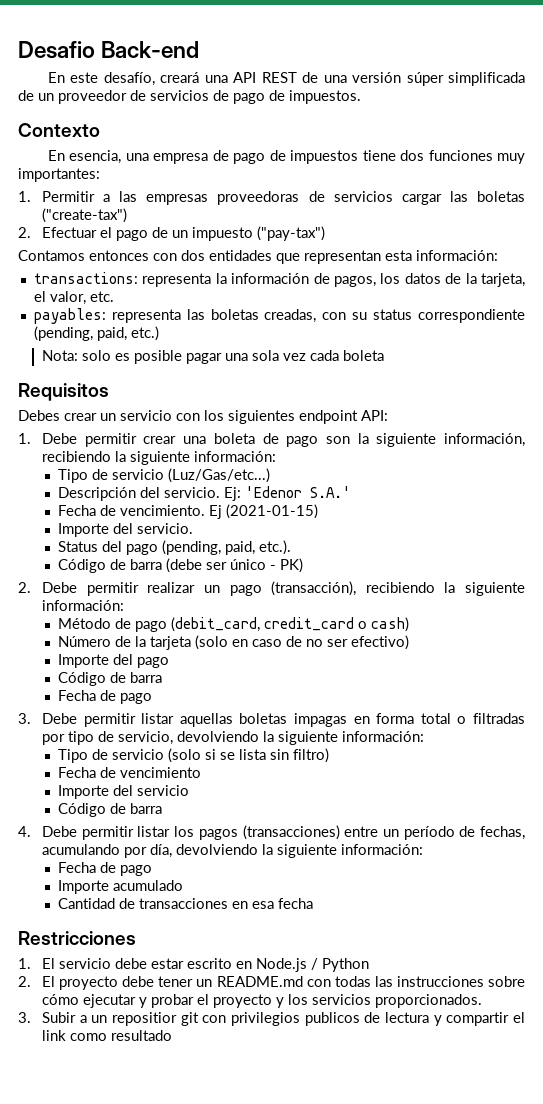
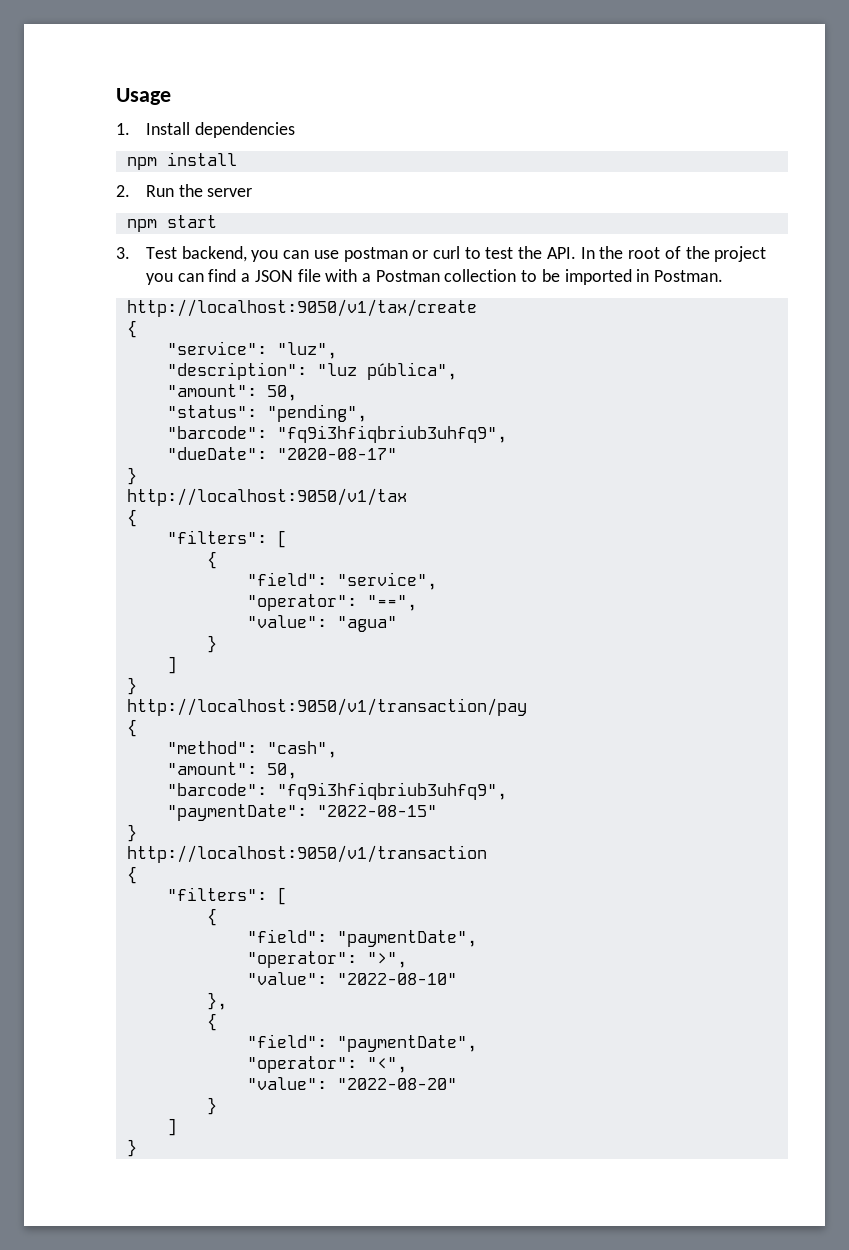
- Desafio Back-end
- En este desafío, creará una API REST de una versión súper simplificada de un proveedor de servicios de pago de impuestos.
- Contexto
- En esencia, una empresa de pago de impuestos tiene dos funciones muy importantes:
- 1. Permitir a las empresas proveedoras de servicios cargar las boletas ("create-tax")
- 2. Efectuar el pago de un impuesto ("pay-tax")
- Contamos entonces con dos entidades que representan esta información:
- transactions: representa la información de pagos, los datos de la tarjeta, el valor, etc.
- payables: representa las boletas creadas, con su status correspondiente (pending, paid, etc.)
- Nota: solo es posible pagar una sola vez cada boleta
- Requisitos
- Debes crear un servicio con los siguientes endpoint API:
- 1. Debe permitir crear una boleta de pago son la siguiente información, recibiendo la siguiente información:
- Tipo de servicio (Luz/Gas/etc...)
- Descripción del servicio. Ej: 'Edenor S.A.'
- Fecha de vencimiento. Ej (2021-01-15)
- Importe del servicio.
- Status del pago (pending, paid, etc.).
- Código de barra (debe ser único - PK)
- 2. Debe permitir realizar un pago (transacción), recibiendo la siguiente información:
- Método de pago (debit_card, credit_card o cash)
- Número de la tarjeta (solo en caso de no ser efectivo)
- Importe del pago
- Código de barra
- Fecha de pago
- 3. Debe permitir listar aquellas boletas impagas en forma total o filtradas por tipo de servicio, devolviendo la siguiente información:
- Tipo de servicio (solo si se lista sin filtro)
- Fecha de vencimiento
- Importe del servicio
- Código de barra
- 4. Debe permitir listar los pagos (transacciones) entre un período de fechas, acumulando por día, devolviendo la siguiente información:
- Fecha de pago
- Importe acumulado
- Cantidad de transacciones en esa fecha
- Restricciones
- 1. El servicio debe estar escrito en Node.js / Python
- 2. El proyecto debe tener un README.md con todas las instrucciones sobre cómo ejecutar y probar el proyecto y los servicios proporcionados.
- 3. Subir a un repositior git con privilegios publicos de lectura y compartir el link como resultado
+ Usage
+ 1. Install dependencies
+ npm install
+ 2. Run the server
+ npm start
+ 3. Test backend, you can use postman or curl to test the API. In the root of the project you can find a JSON file with a Postman collection to be imported in Postman.
+ http://localhost:9050/v1/tax/create
+ {
+ "service": "luz",
+ "description": "luz pública",
+ "amount": 50,
+ "status": "pending",
+ "barcode": "fq9i3hfiqbriub3uhfq9",
+ "dueDate": "2020-08-17"
+ }
+ http://localhost:9050/v1/tax
+ {
+ "filters": [
+ {
+ "field": "service",
+ "operator": "==",
+ "value": "agua"
+ }
+ ]
+ }
+ http://localhost:9050/v1/transaction/pay
+ {
+ "method": "cash",
+ "amount": 50,
+ "barcode": "fq9i3hfiqbriub3uhfq9",
+ "paymentDate": "2022-08-15"
+ }
+ http://localhost:9050/v1/transaction
+ {
+ "filters": [
+ {
+ "field": "paymentDate",
+ "operator": ">",
+ "value": "2022-08-10"
+ },
+ {
+ "field": "paymentDate",
+ "operator": "<",
+ "value": "2022-08-20"
+ }
+ ]
+ }

